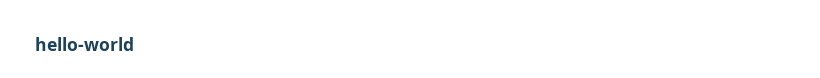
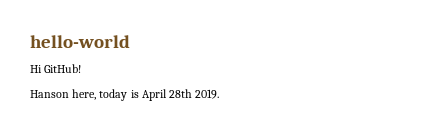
+ Hi GitHub!
+ Hanson here, today is April 28th 2019.

